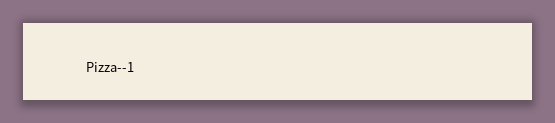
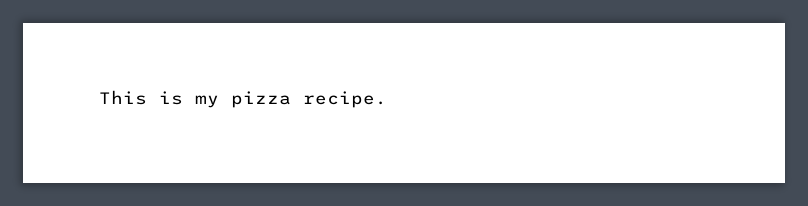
- Pizza--1
+ This is my pizza recipe.

